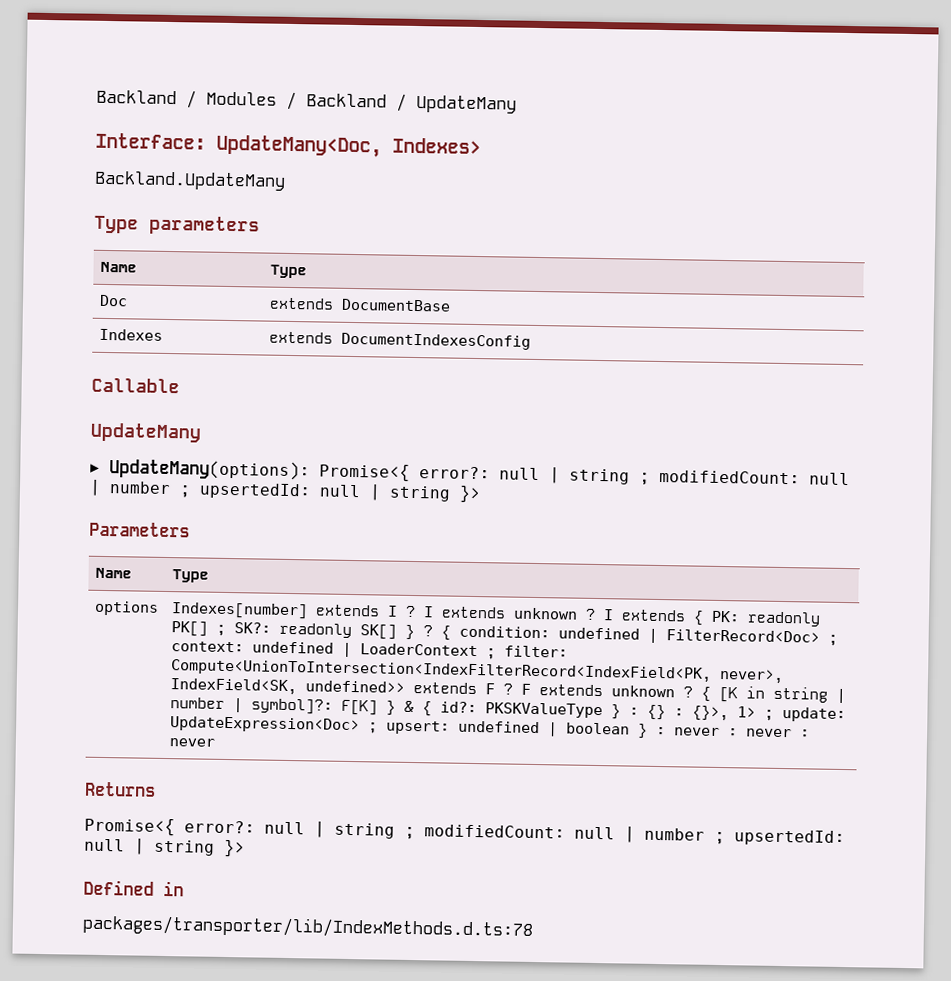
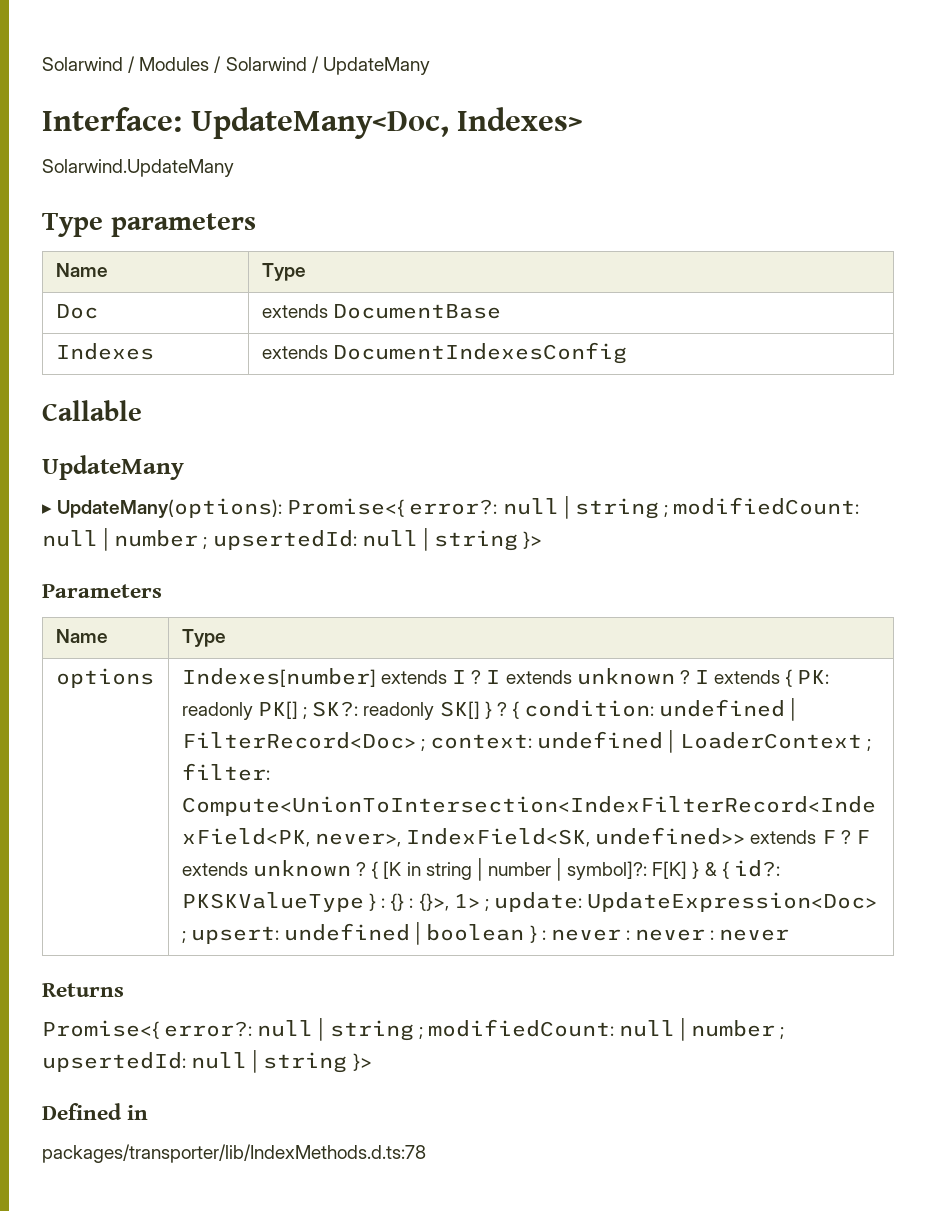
- Backland / Modules / Backland / UpdateMany
+ Solarwind / Modules / Solarwind / UpdateMany
- Backland.UpdateMany
+ Solarwind.UpdateMany

